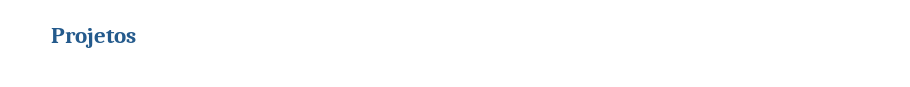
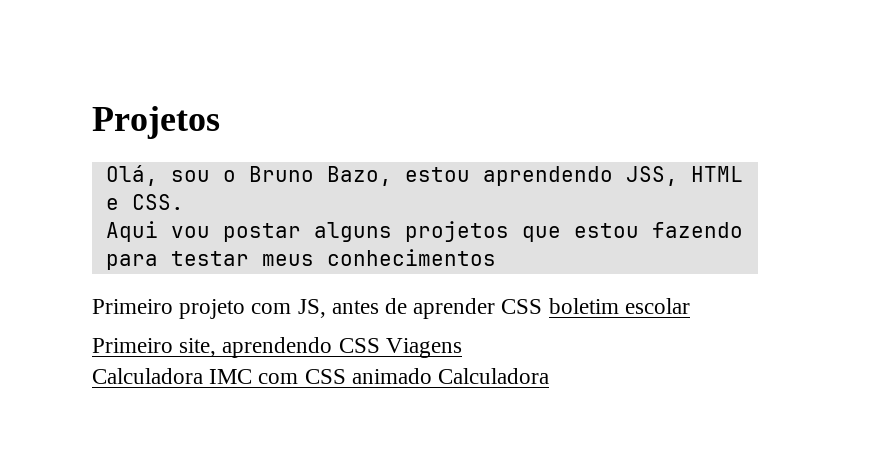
+ Olá, sou o Bruno Bazo, estou aprendendo JSS, HTML e CSS.
+ Aqui vou postar alguns projetos que estou fazendo para testar meus conhecimentos
+ Primeiro projeto com JS, antes de aprender CSS boletim escolar
+ Primeiro site, aprendendo CSS Viagens
+ Calculadora IMC com CSS animado Calculadora

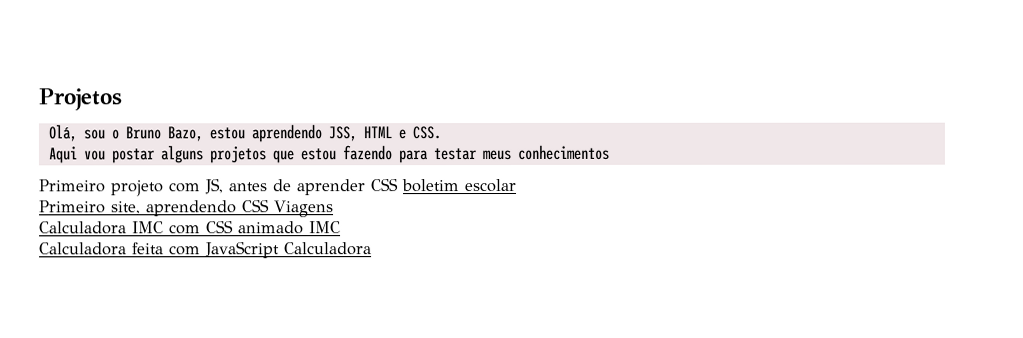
- Calculadora IMC com CSS animado Calculadora
+ Calculadora IMC com CSS animado IMC
+ Calculadora feita com JavaScript Calculadora

